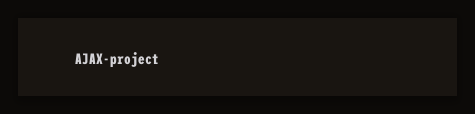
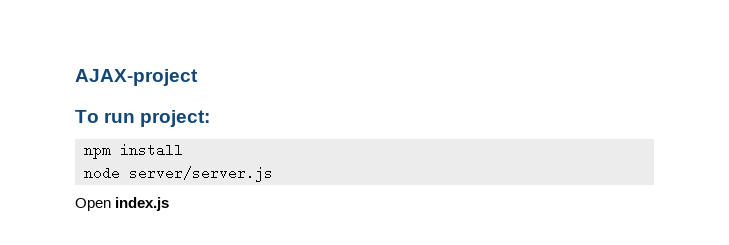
+ To run project:
+ npm install
+ node server/server.js
+ Open index.js

